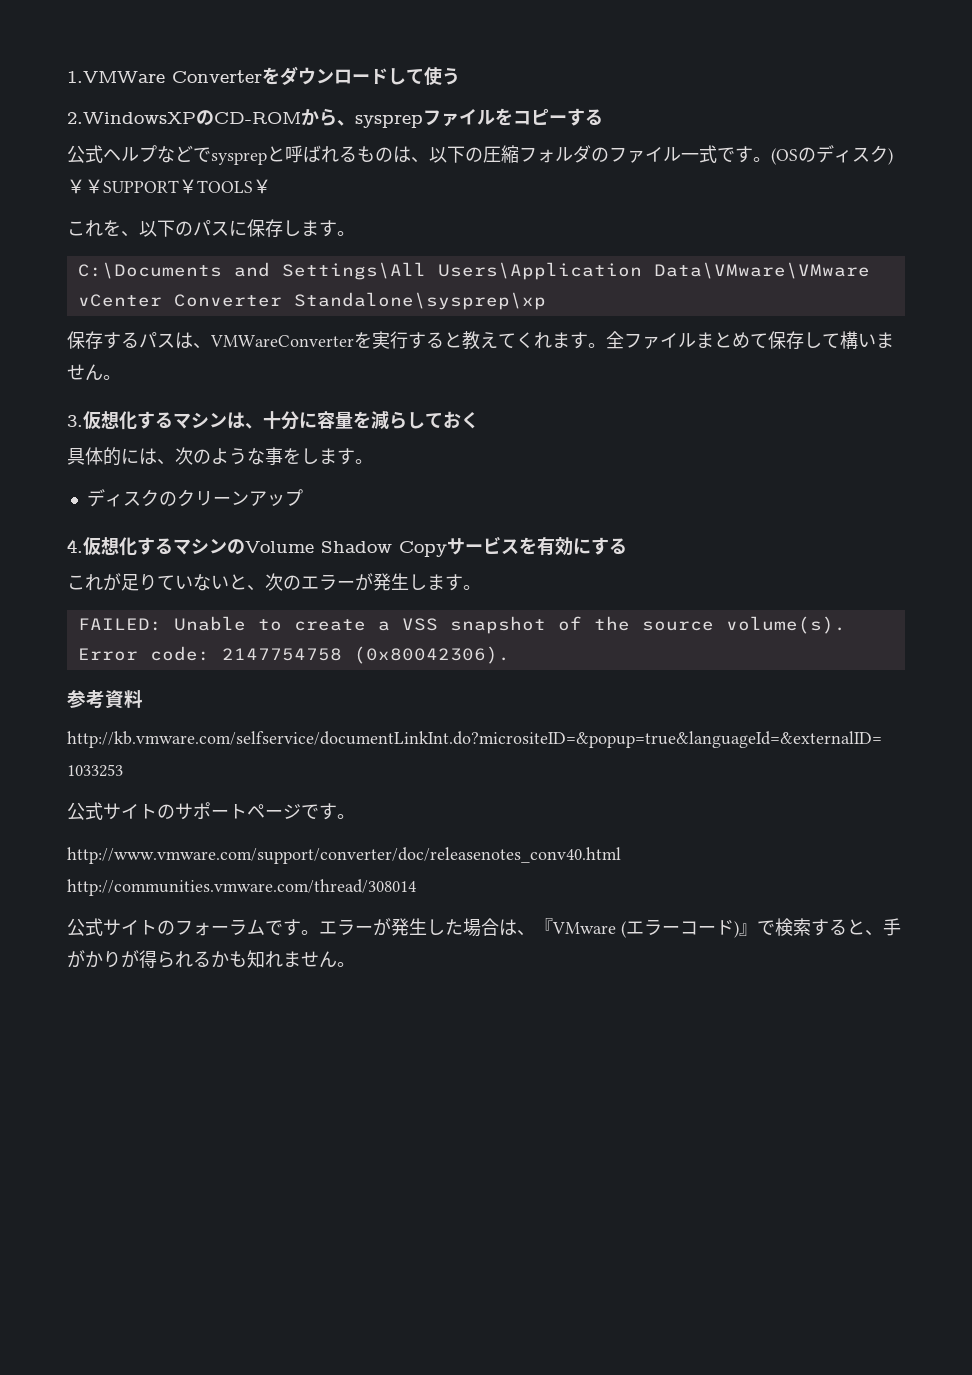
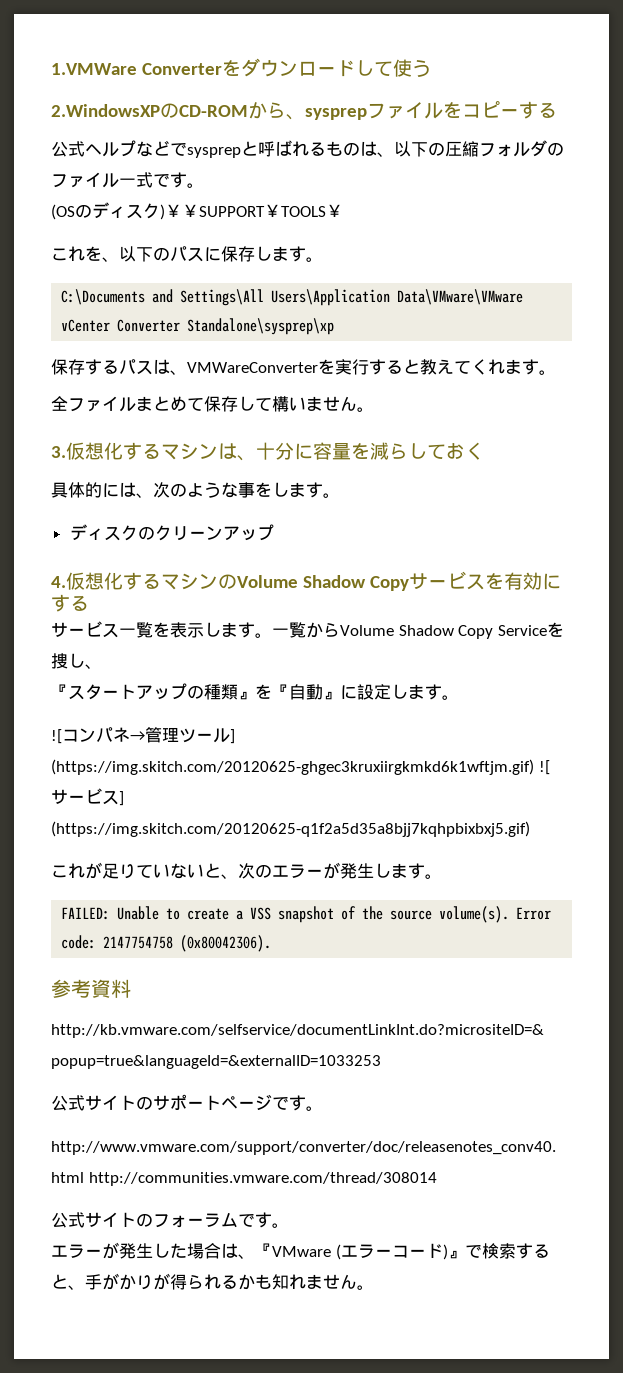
- 公式ヘルプなどでsysprepと呼ばれるものは、以下の圧縮フォルダのファイル一式です。(OSのディスク)￥￥SUPPORT￥TOOLS￥
+ 公式ヘルプなどでsysprepと呼ばれるものは、以下の圧縮フォルダのファイル一式です。
+ (OSのディスク)￥￥SUPPORT￥TOOLS￥
- 保存するパスは、VMWareConverterを実行すると教えてくれます。全ファイルまとめて保存して構いません。
+ 保存するパスは、VMWareConverterを実行すると教えてくれます。
+ 全ファイルまとめて保存して構いません。
+ サービス一覧を表示します。一覧からVolume Shadow Copy Serviceを捜し、
+ 『スタートアップの種類』を『自動』に設定します。
+ ![コンパネ→管理ツール] (https://img.skitch.com/20120625-ghgec3kruxiirgkmkd6k1wftjm.gif) ![サービス] (https://img.skitch.com/20120625-q1f2a5d35a8bjj7kqhpbixbxj5.gif)
- 公式サイトのフォーラムです。エラーが発生した場合は、『VMware (エラーコード)』で検索すると、手がかりが得られるかも知れません。
+ 公式サイトのフォーラムです。
+ エラーが発生した場合は、『VMware (エラーコード)』で検索すると、手がかりが得られるかも知れません。

